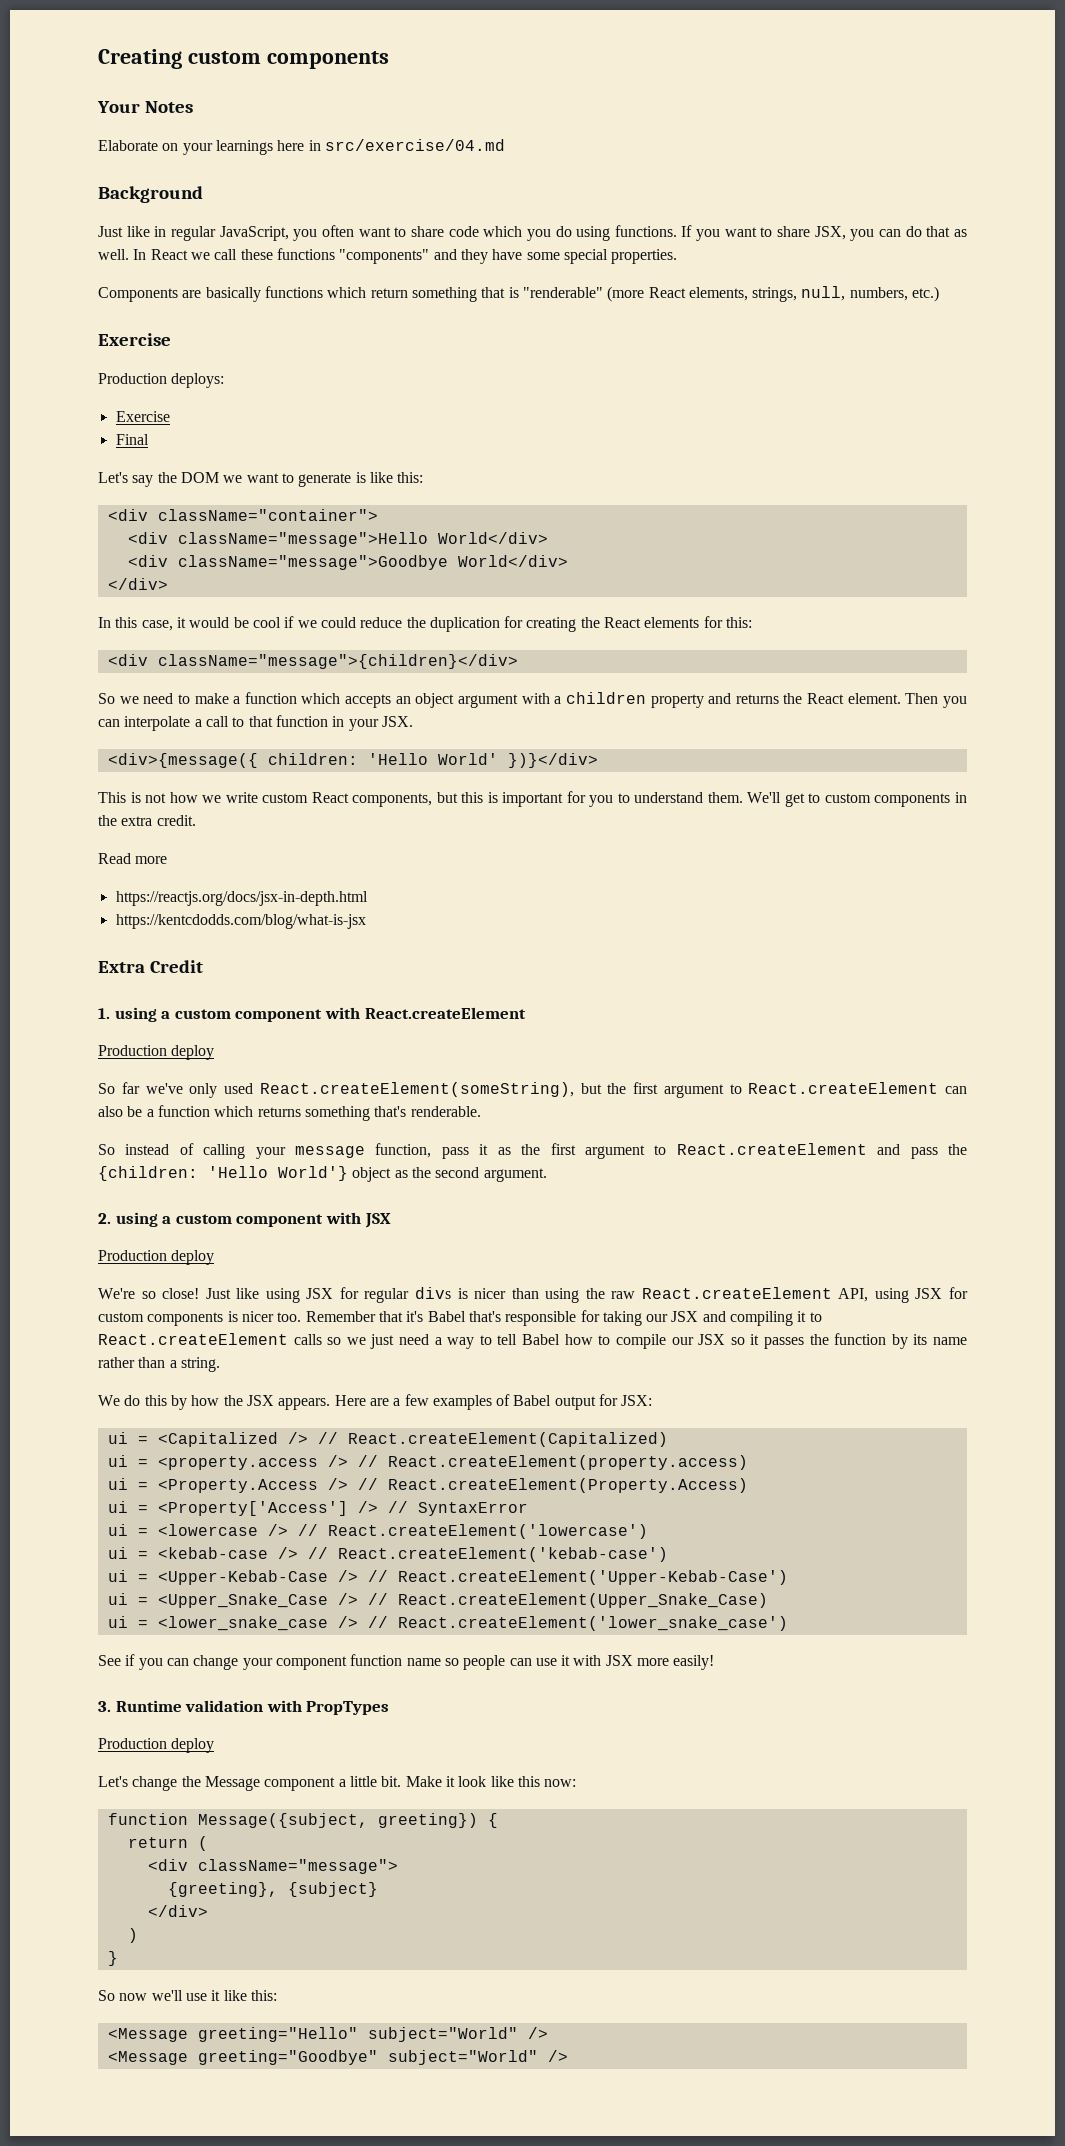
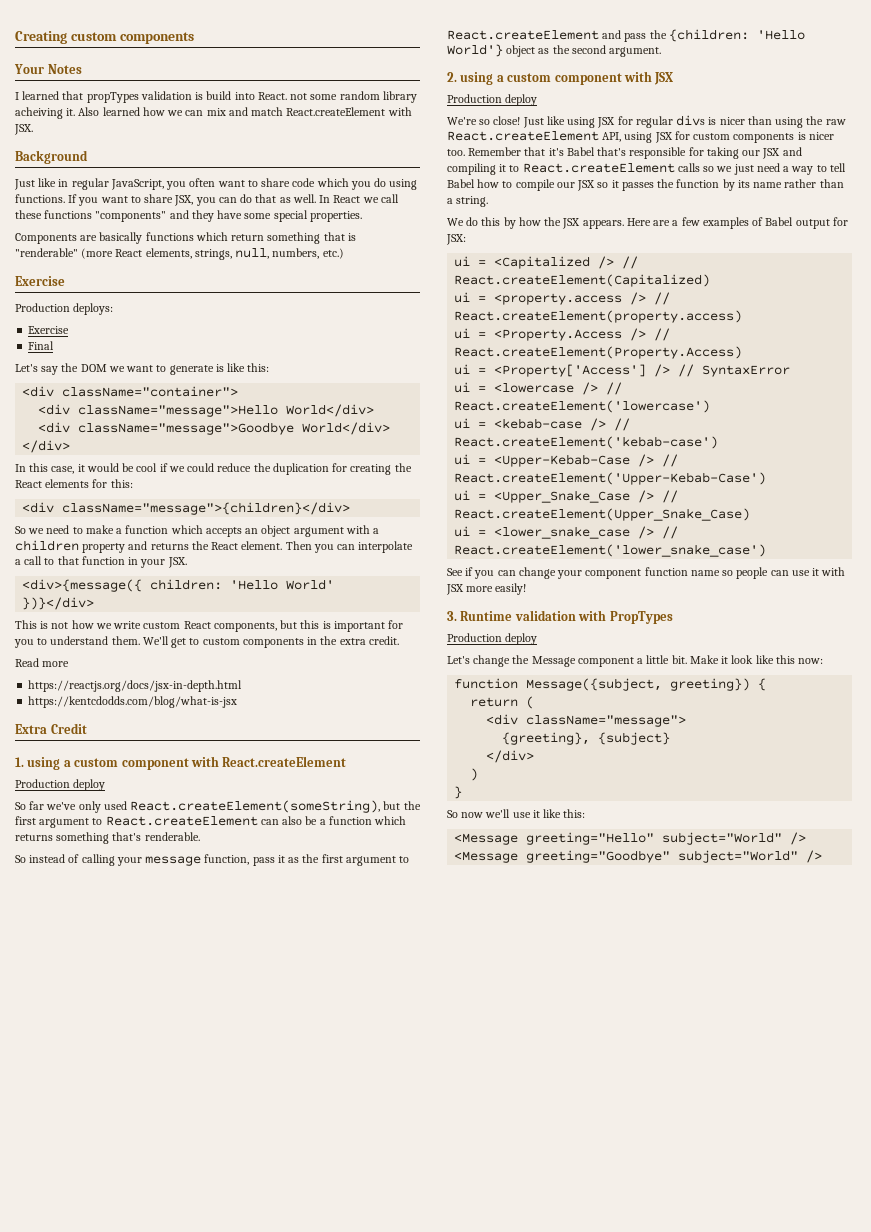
- Elaborate on your learnings here in src/exercise/04.md
+ I learned that propTypes validation is build into React. not some random library acheiving it. Also learned how we can mix and match React.createElement with JSX.

